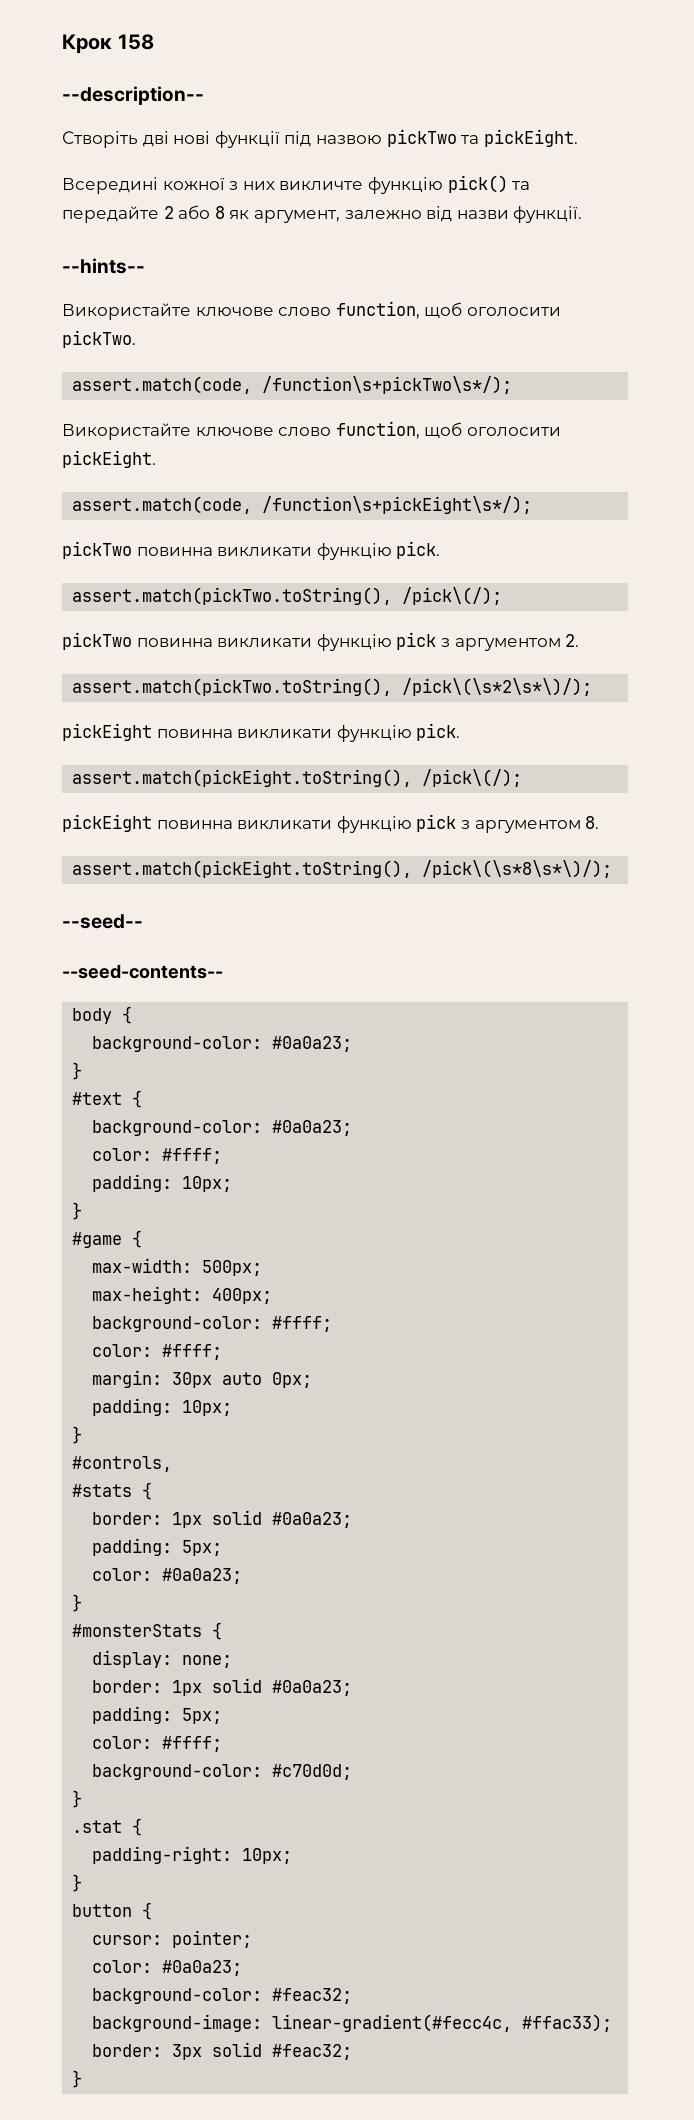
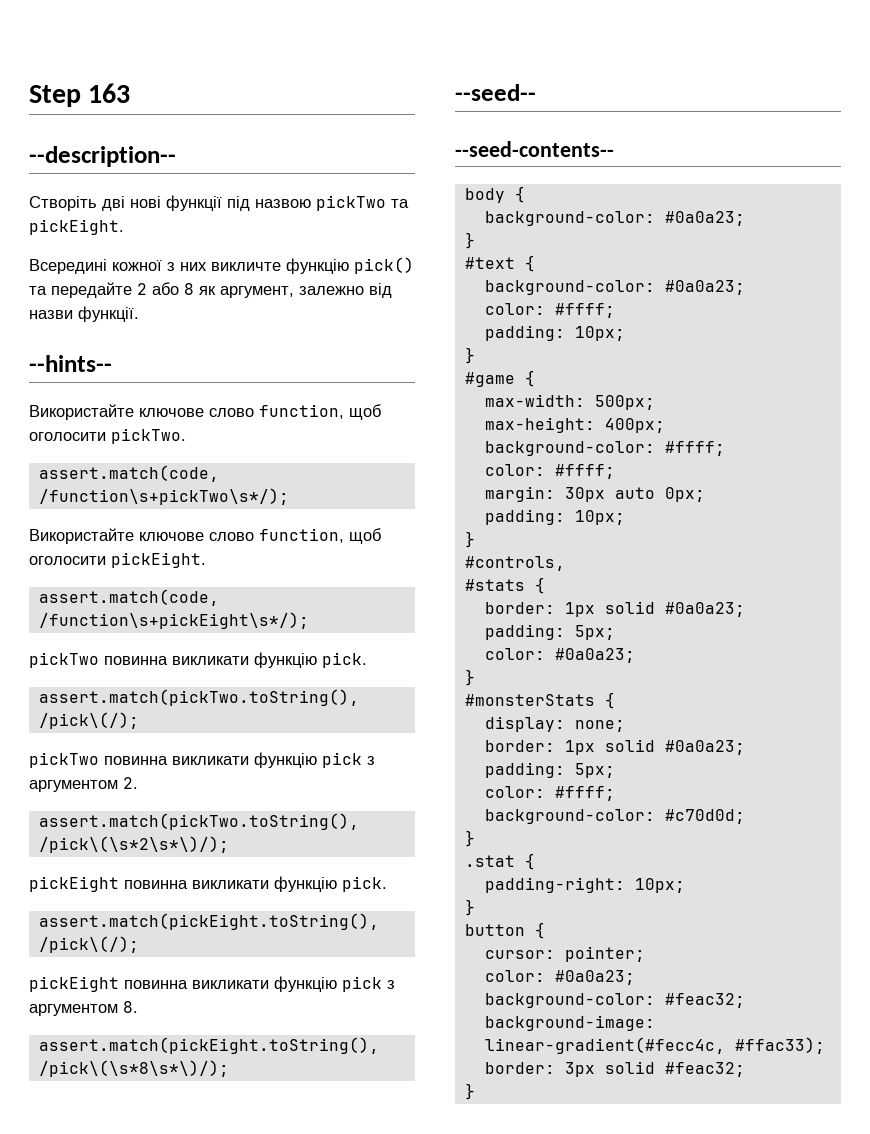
- Крок 158
+ Step 163

